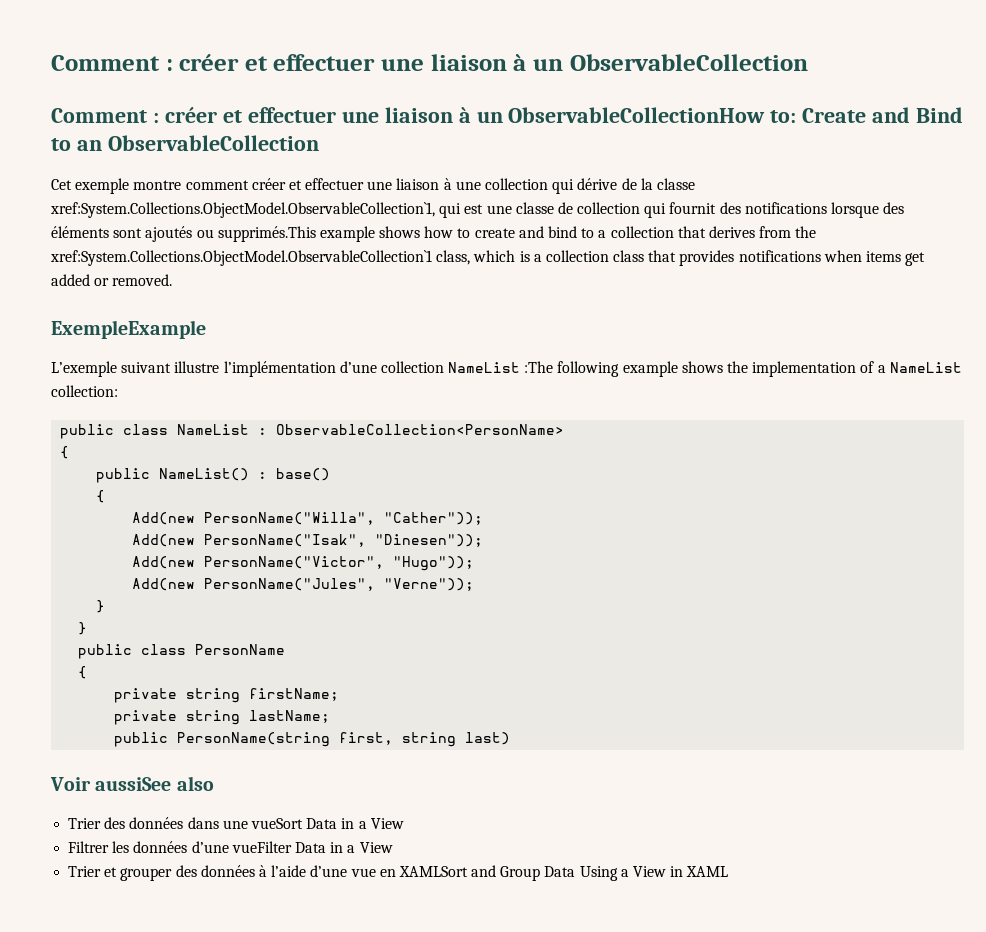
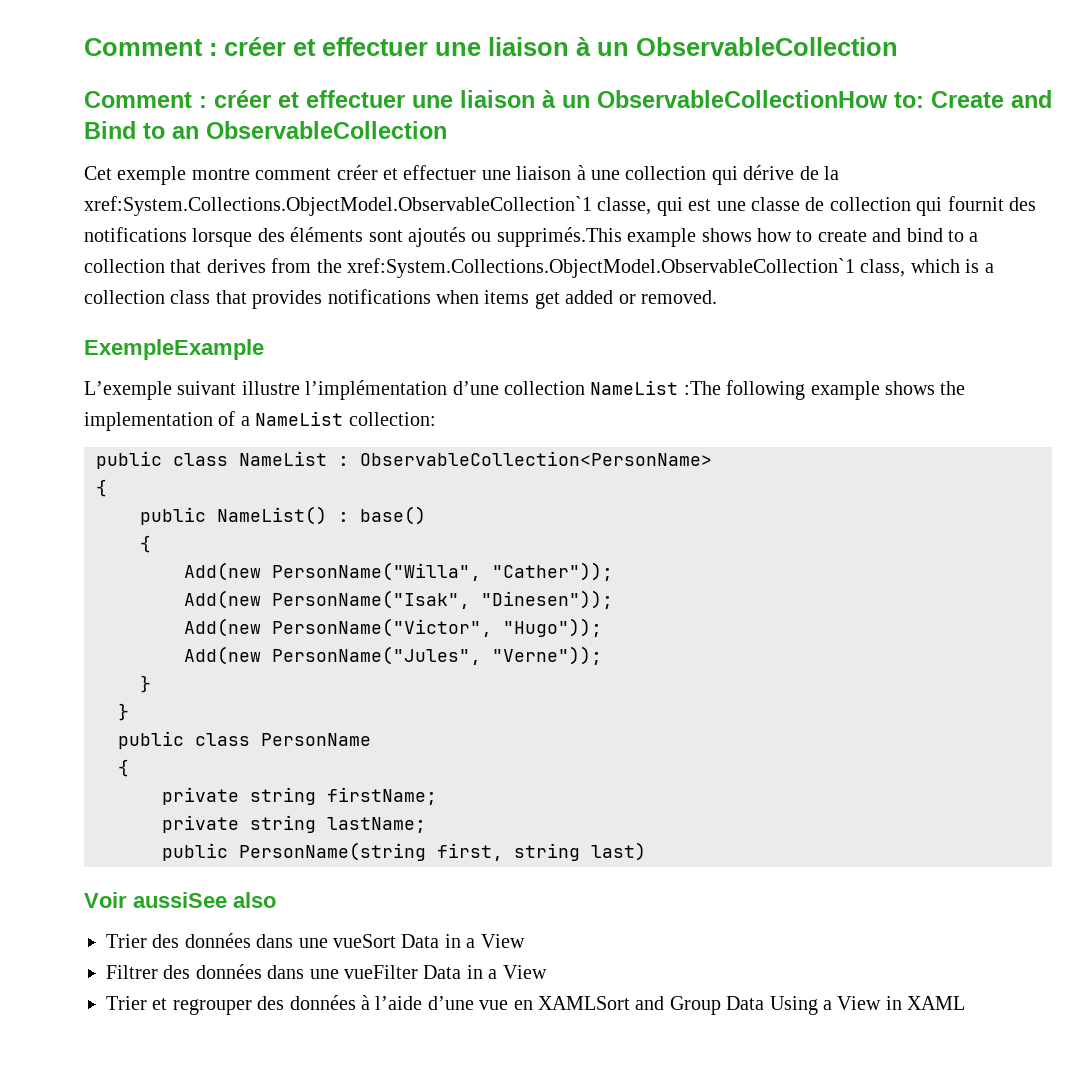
- Cet exemple montre comment créer et effectuer une liaison à une collection qui dérive de la classe xref:System.Collections.ObjectModel.ObservableCollection`1, qui est une classe de collection qui fournit des notifications lorsque des éléments sont ajoutés ou supprimés.This example shows how to create and bind to a collection that derives from the xref:System.Collections.ObjectModel.ObservableCollection`1 class, which is a collection class that provides notifications when items get added or removed.
+ Cet exemple montre comment créer et effectuer une liaison à une collection qui dérive de la xref:System.Collections.ObjectModel.ObservableCollection`1 classe, qui est une classe de collection qui fournit des notifications lorsque des éléments sont ajoutés ou supprimés.This example shows how to create and bind to a collection that derives from the xref:System.Collections.ObjectModel.ObservableCollection`1 class, which is a collection class that provides notifications when items get added or removed.
- Filtrer les données d’une vueFilter Data in a View
+ Filtrer des données dans une vueFilter Data in a View
- Trier et grouper des données à l’aide d’une vue en XAMLSort and Group Data Using a View in XAML
+ Trier et regrouper des données à l’aide d’une vue en XAMLSort and Group Data Using a View in XAML

